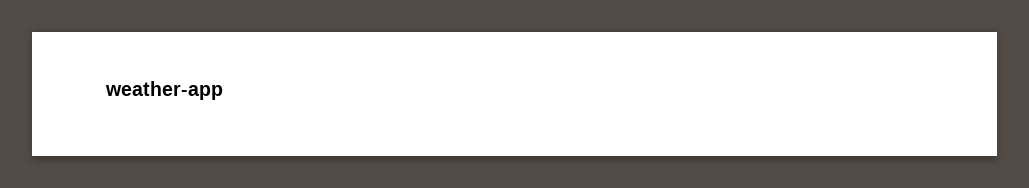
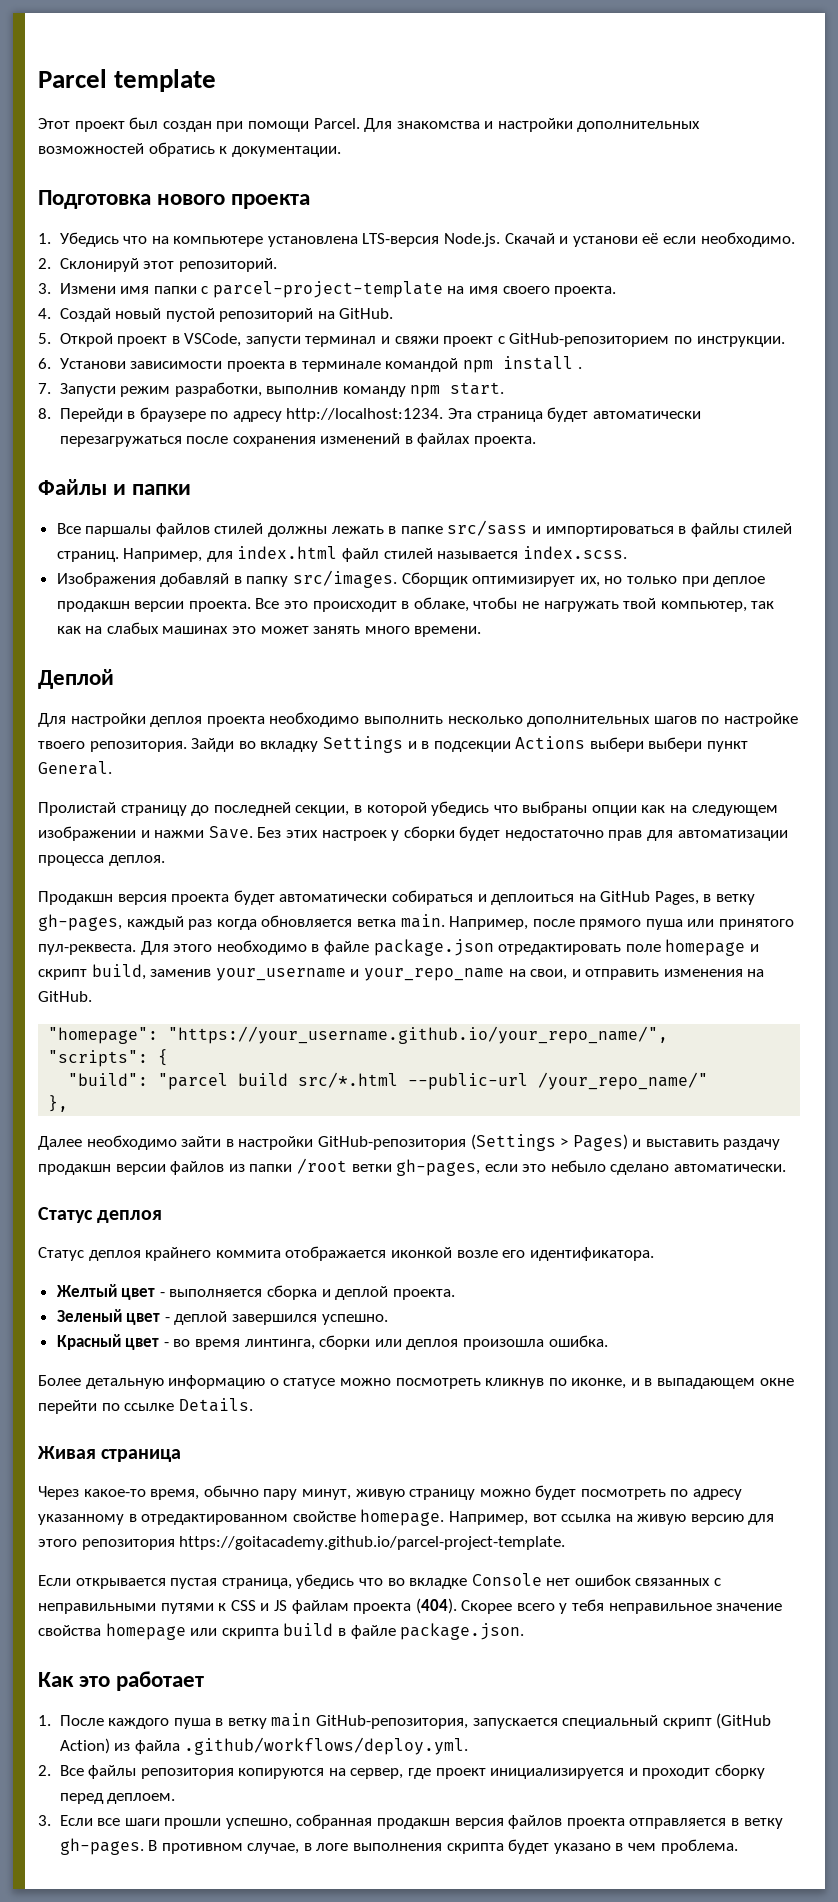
- weather-app
+ Parcel template
+ Этот проект был создан при помощи Parcel. Для знакомства и настройки дополнительных возможностей обратись к документации.
+ Подготовка нового проекта
+ 1. Убедись что на компьютере установлена LTS-версия Node.js. Скачай и установи её если необходимо.
+ 2. Склонируй этот репозиторий.
+ 3. Измени имя папки с parcel-project-template на имя своего проекта.
+ 4. Создай новый пустой репозиторий на GitHub.
+ 5. Открой проект в VSCode, запусти терминал и свяжи проект с GitHub-репозиторием по инструкции.
+ 6. Установи зависимости проекта в терминале командой npm install .
+ 7. Запусти режим разработки, выполнив команду npm start.
+ 8. Перейди в браузере по адресу http://localhost:1234. Эта страница будет автоматически перезагружаться после сохранения изменений в файлах проекта.
+ Файлы и папки
+ Все паршалы файлов стилей должны лежать в папке src/sass и импортироваться в файлы стилей страниц. Например, для index.html файл стилей называется index.scss.
+ Изображения добавляй в папку src/images. Сборщик оптимизирует их, но только при деплое продакшн версии проекта. Все это происходит в облаке, чтобы не нагружать твой компьютер, так как на слабых машинах это может занять много времени.
+ Деплой
+ Для настройки деплоя проекта необходимо выполнить несколько дополнительных шагов по настройке твоего репозитория. Зайди во вкладку Settings и в подсекции Actions выбери выбери пункт General.
+ Пролистай страницу до последней секции, в которой убедись что выбраны опции как на следующем изображении и нажми Save. Без этих настроек у сборки будет недостаточно прав для автоматизации процесса деплоя.
+ Продакшн версия проекта будет автоматически собираться и деплоиться на GitHub Pages, в ветку gh-pages, каждый раз когда обновляется ветка main. Например, после прямого пуша или принятого пул-реквеста. Для этого необходимо в файле package.json отредактировать поле homepage и скрипт build, заменив your_username и your_repo_name на свои, и отправить изменения на GitHub.
+ "homepage": "https://your_username.github.io/your_repo_name/",
+ "scripts": {
+ "build": "parcel build src/*.html --public-url /your_repo_name/"
+ },
+ Далее необходимо зайти в настройки GitHub-репозитория (Settings > Pages) и выставить раздачу продакшн версии файлов из папки /root ветки gh-pages, если это небыло сделано автоматически.
+ Статус деплоя
+ Статус деплоя крайнего коммита отображается иконкой возле его идентификатора.
+ Желтый цвет - выполняется сборка и деплой проекта.
+ Зеленый цвет - деплой завершился успешно.
+ Красный цвет - во время линтинга, сборки или деплоя произошла ошибка.
+ Более детальную информацию о статусе можно посмотреть кликнув по иконке, и в выпадающем окне перейти по ссылке Details.
+ Живая страница
+ Через какое-то время, обычно пару минут, живую страницу можно будет посмотреть по адресу указанному в отредактированном свойстве homepage. Например, вот ссылка на живую версию для этого репозитория https://goitacademy.github.io/parcel-project-template.
+ Если открывается пустая страница, убедись что во вкладке Console нет ошибок связанных с неправильными путями к CSS и JS файлам проекта (404). Скорее всего у тебя неправильное значение свойства homepage или скрипта build в файле package.json.
+ Как это работает
+ 1. После каждого пуша в ветку main GitHub-репозитория, запускается специальный скрипт (GitHub Action) из файла .github/workflows/deploy.yml.
+ 2. Все файлы репозитория копируются на сервер, где проект инициализируется и проходит сборку перед деплоем.
+ 3. Если все шаги прошли успешно, собранная продакшн версия файлов проекта отправляется в ветку gh-pages. В противном случае, в логе выполнения скрипта будет указано в чем проблема.

